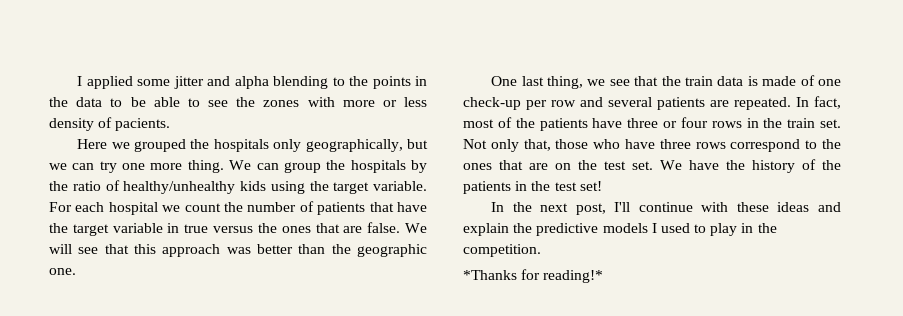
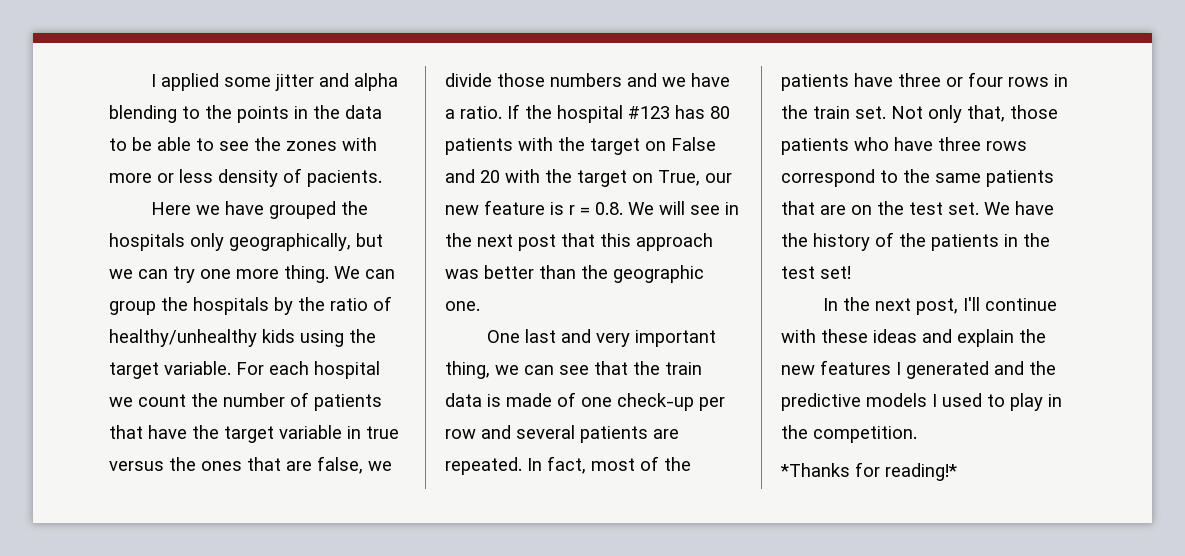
- Here we grouped the hospitals only geographically, but we can try one more thing.
+ Here we have grouped the hospitals only geographically, but we can try one more thing.
- For each hospital we count the number of patients that have the target variable in true versus the ones that are false. We will see that this approach was better than the geographic one.
+ For each hospital we count the number of patients that have the target variable in true versus the ones that are false, we divide those numbers and we have a ratio. If the hospital #123 has 80 patients with the target on False and 20 with the target on True, our new feature is r = 0.8. We will see in the next post that this approach was better than the geographic one.
- One last thing, we see that the train data is made of one check-up per row and several patients are repeated.
+ One last and very important thing, we can see that the train data is made of one check-up per row and several patients are repeated.
- Not only that, those who have three rows correspond to the ones that are on the test set.
+ Not only that, those patients who have three rows correspond to the same patients that are on the test set.
- In the next post, I'll continue with these ideas and explain the predictive models I used to play in the competition.
+ In the next post, I'll continue with these ideas and explain the new features I generated and the predictive models I used to play in the competition.

